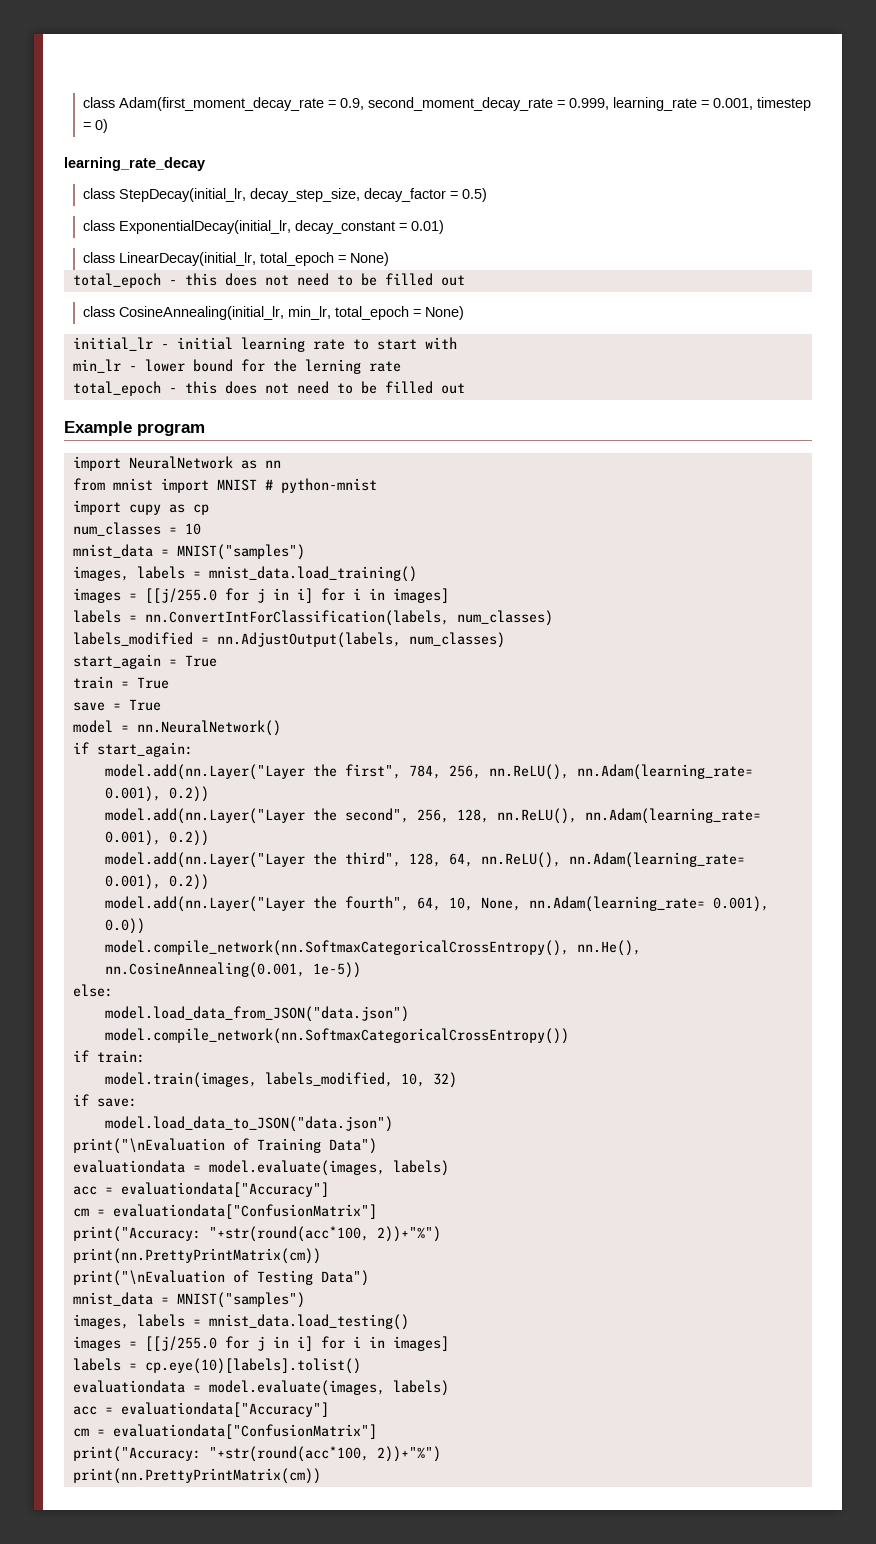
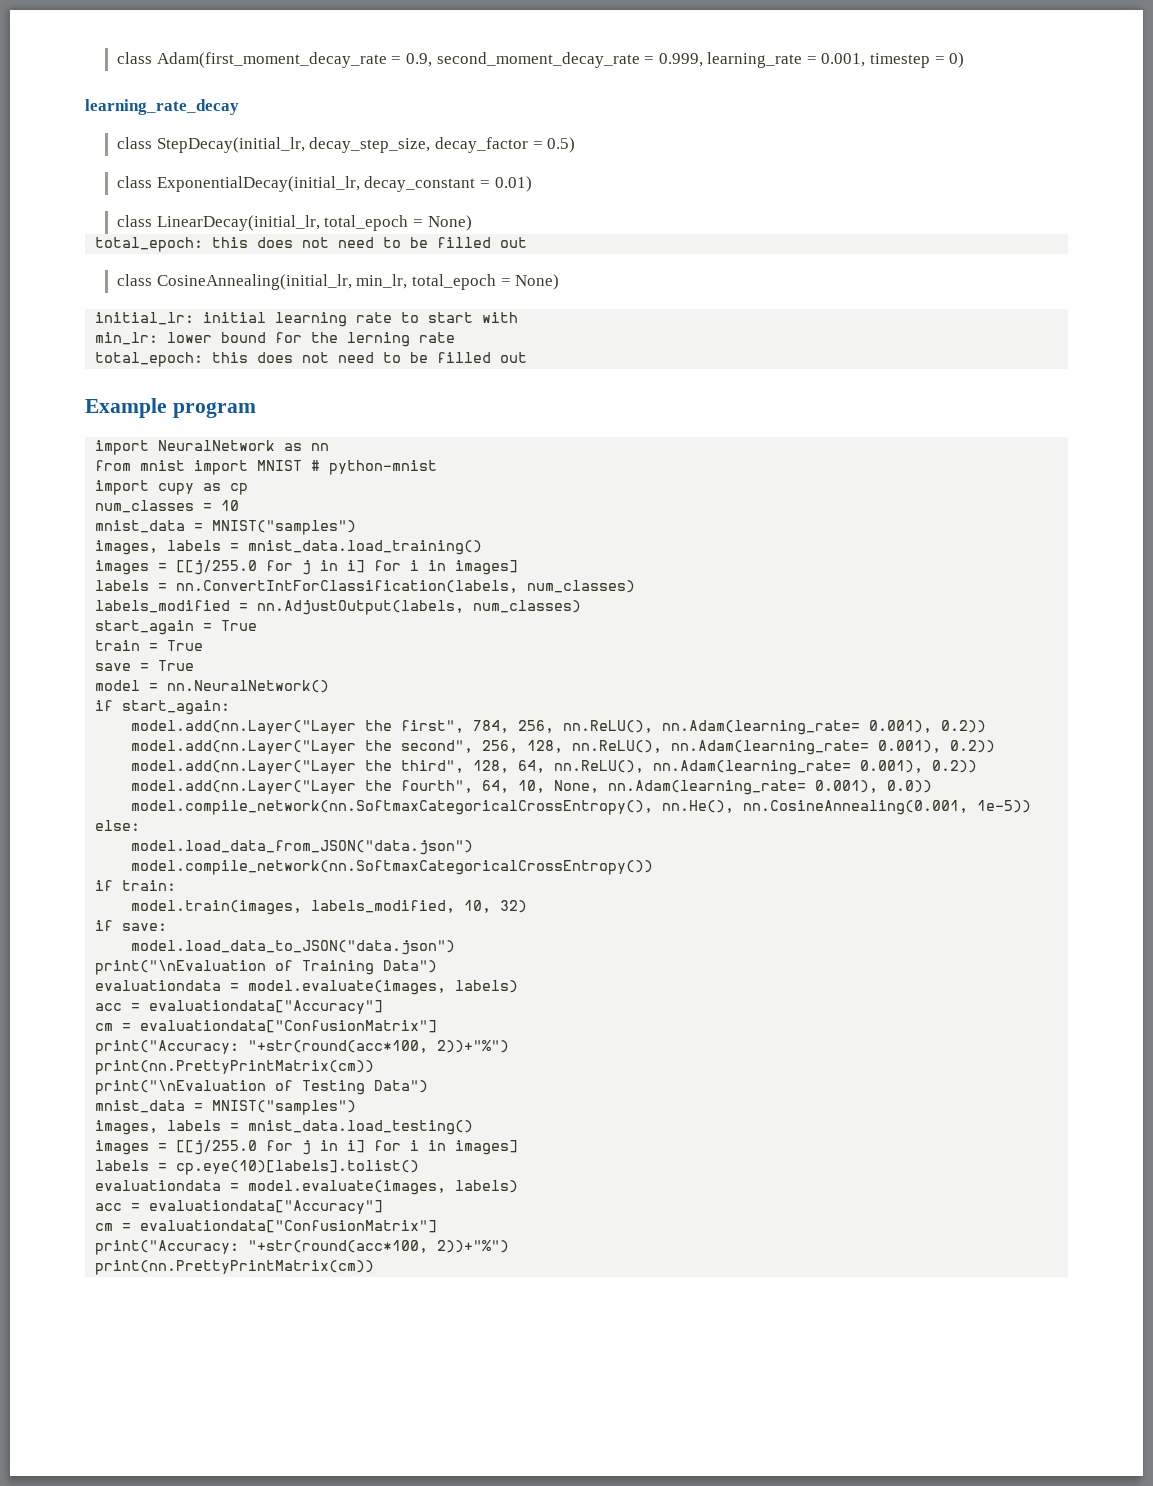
  class LinearDecay(initial_lr, total_epoch = None)
- total_epoch - this does not need to be filled out
+ total_epoch: this does not need to be filled out
- initial_lr - initial learning rate to start with
+ initial_lr: initial learning rate to start with
- min_lr - lower bound for the lerning rate
- total_epoch - this does not need to be filled out
+ min_lr: lower bound for the lerning rate
+ total_epoch: this does not need to be filled out

